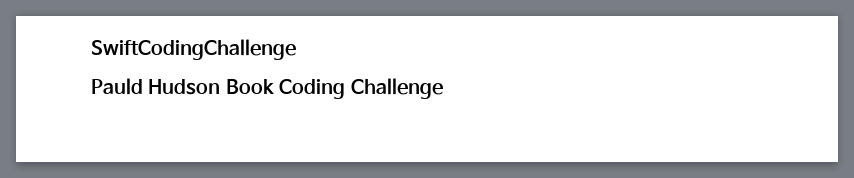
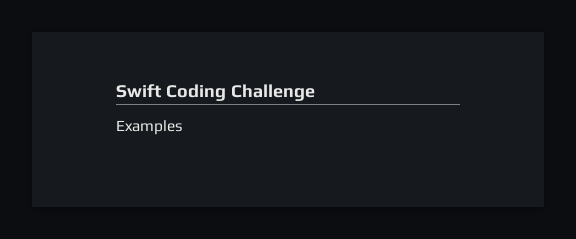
- SwiftCodingChallenge
- Pauld Hudson Book Coding Challenge
+ Swift Coding Challenge
+ Examples

